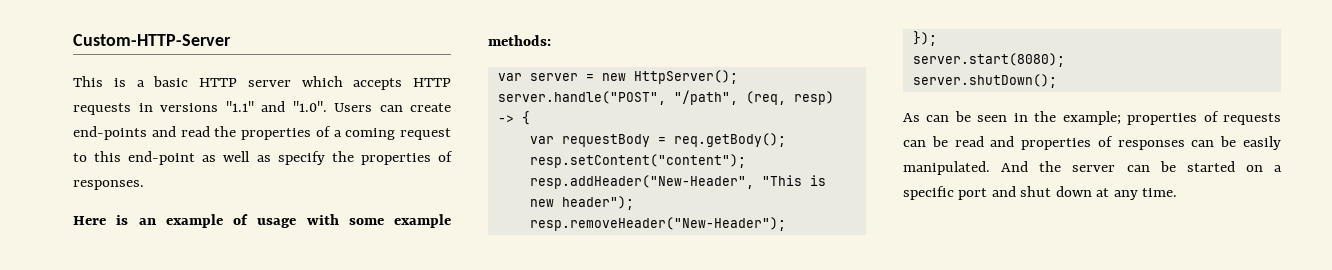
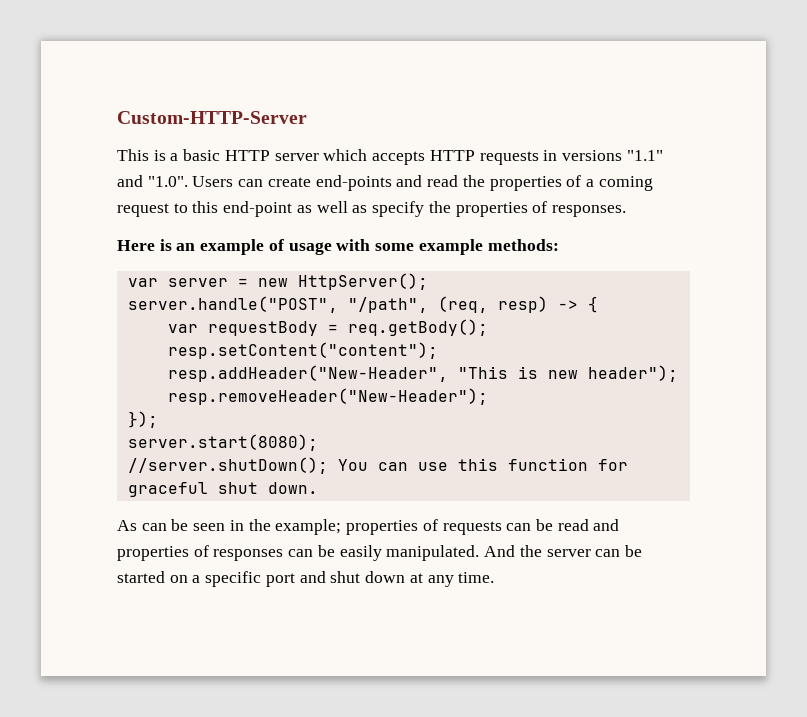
- server.shutDown();
+ //server.shutDown(); You can use this function for graceful shut down.

